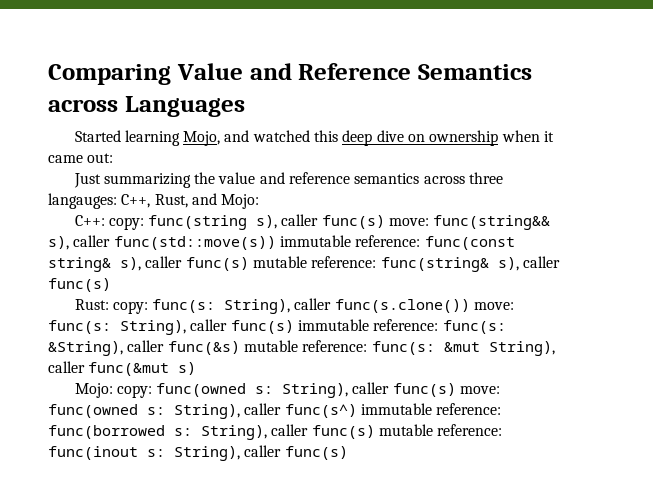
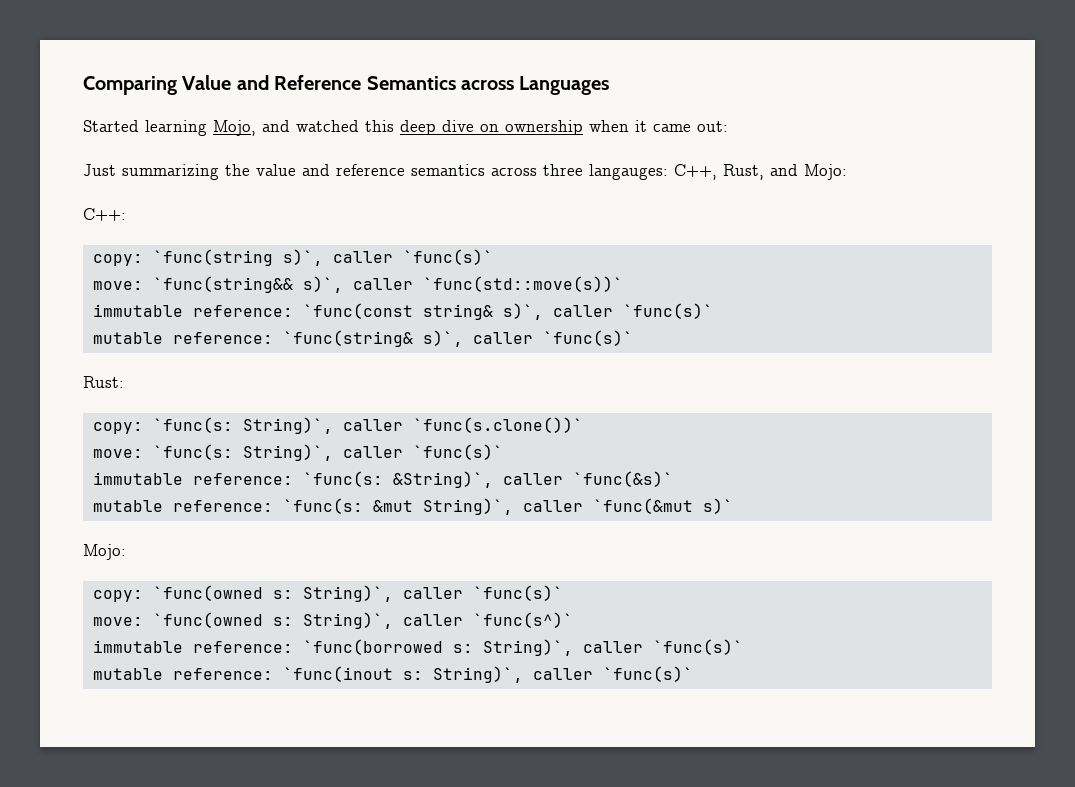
- C++: copy: func(string s), caller func(s) move: func(string&& s), caller func(std::move(s)) immutable reference: func(const string& s), caller func(s) mutable reference: func(string& s), caller func(s)
- Rust: copy: func(s: String), caller func(s.clone()) move: func(s: String), caller func(s) immutable reference: func(s: &String), caller func(&s) mutable reference: func(s: &mut String), caller func(&mut s)
- Mojo: copy: func(owned s: String), caller func(s) move: func(owned s: String), caller func(s^) immutable reference: func(borrowed s: String), caller func(s) mutable reference: func(inout s: String), caller func(s)
+ C++:
+ copy: `func(string s)`, caller `func(s)`
+ move: `func(string&& s)`, caller `func(std::move(s))`
+ immutable reference: `func(const string& s)`, caller `func(s)`
+ mutable reference: `func(string& s)`, caller `func(s)`
+ Rust:
+ copy: `func(s: String)`, caller `func(s.clone())`
+ move: `func(s: String)`, caller `func(s)`
+ immutable reference: `func(s: &String)`, caller `func(&s)`
+ mutable reference: `func(s: &mut String)`, caller `func(&mut s)`
+ Mojo:
+ copy: `func(owned s: String)`, caller `func(s)`
+ move: `func(owned s: String)`, caller `func(s^)`
+ immutable reference: `func(borrowed s: String)`, caller `func(s)`
+ mutable reference: `func(inout s: String)`, caller `func(s)`

